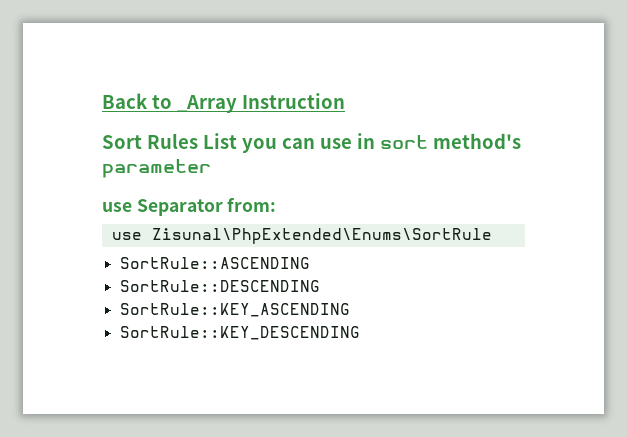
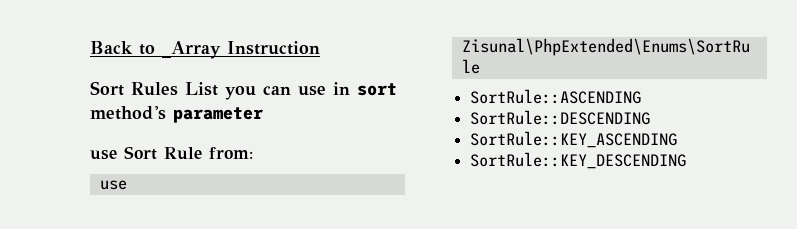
- use Separator from:
+ use Sort Rule from:

